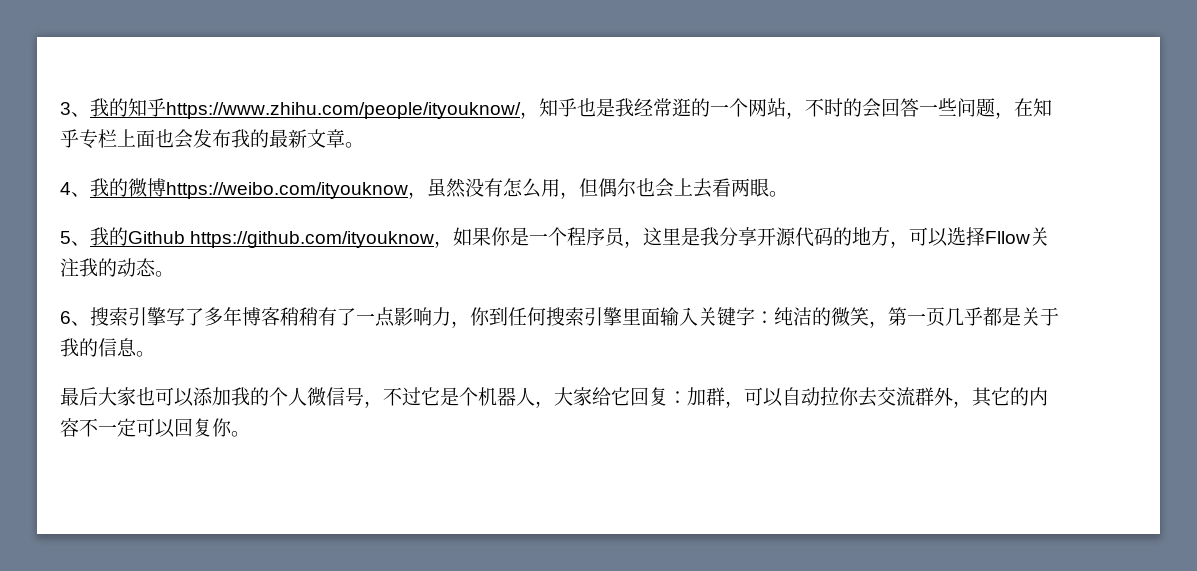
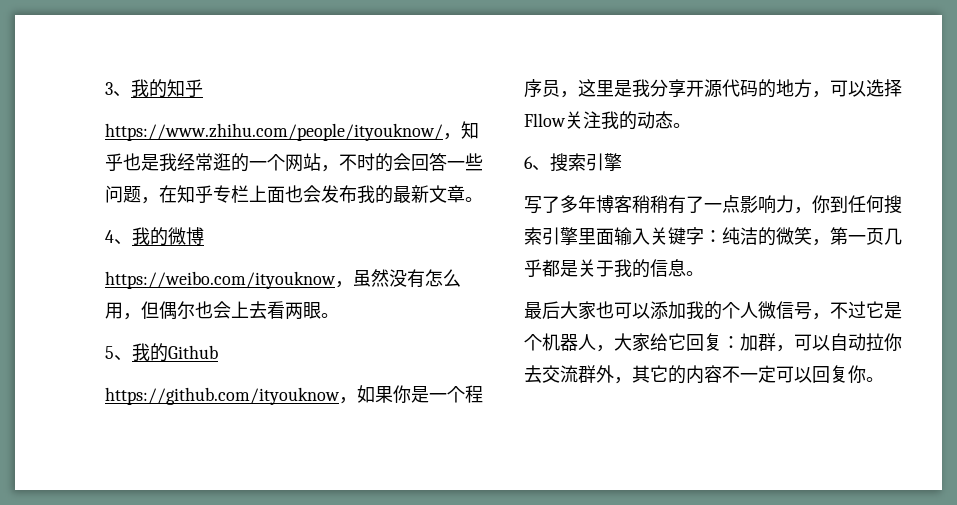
- 3、我的知乎https://www.zhihu.com/people/ityouknow/，知乎也是我经常逛的一个网站，不时的会回答一些问题，在知乎专栏上面也会发布我的最新文章。
+ 3、我的知乎
+ https://www.zhihu.com/people/ityouknow/，知乎也是我经常逛的一个网站，不时的会回答一些问题，在知乎专栏上面也会发布我的最新文章。
- 4、我的微博https://weibo.com/ityouknow，虽然没有怎么用，但偶尔也会上去看两眼。
+ 4、我的微博
+ https://weibo.com/ityouknow，虽然没有怎么用，但偶尔也会上去看两眼。
- 5、我的Github https://github.com/ityouknow，如果你是一个程序员，这里是我分享开源代码的地方，可以选择Fllow关注我的动态。
+ 5、我的Github
+ https://github.com/ityouknow，如果你是一个程序员，这里是我分享开源代码的地方，可以选择Fllow关注我的动态。
- 6、搜索引擎写了多年博客稍稍有了一点影响力，你到任何搜索引擎里面输入关键字：纯洁的微笑，第一页几乎都是关于我的信息。
+ 6、搜索引擎
+ 写了多年博客稍稍有了一点影响力，你到任何搜索引擎里面输入关键字：纯洁的微笑，第一页几乎都是关于我的信息。

